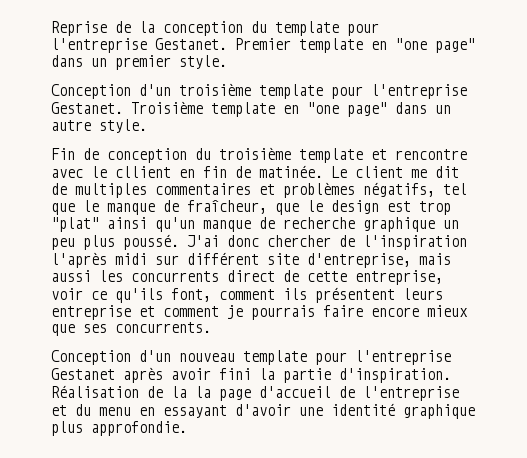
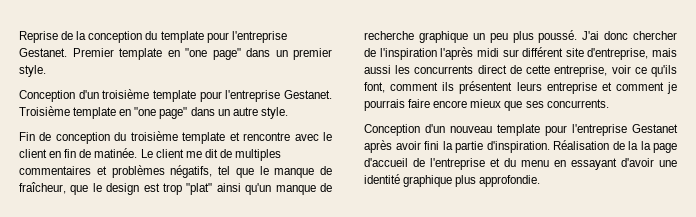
- Fin de conception du troisième template et rencontre avec le cllient en fin de matinée.
+ Fin de conception du troisième template et rencontre avec le client en fin de matinée.

